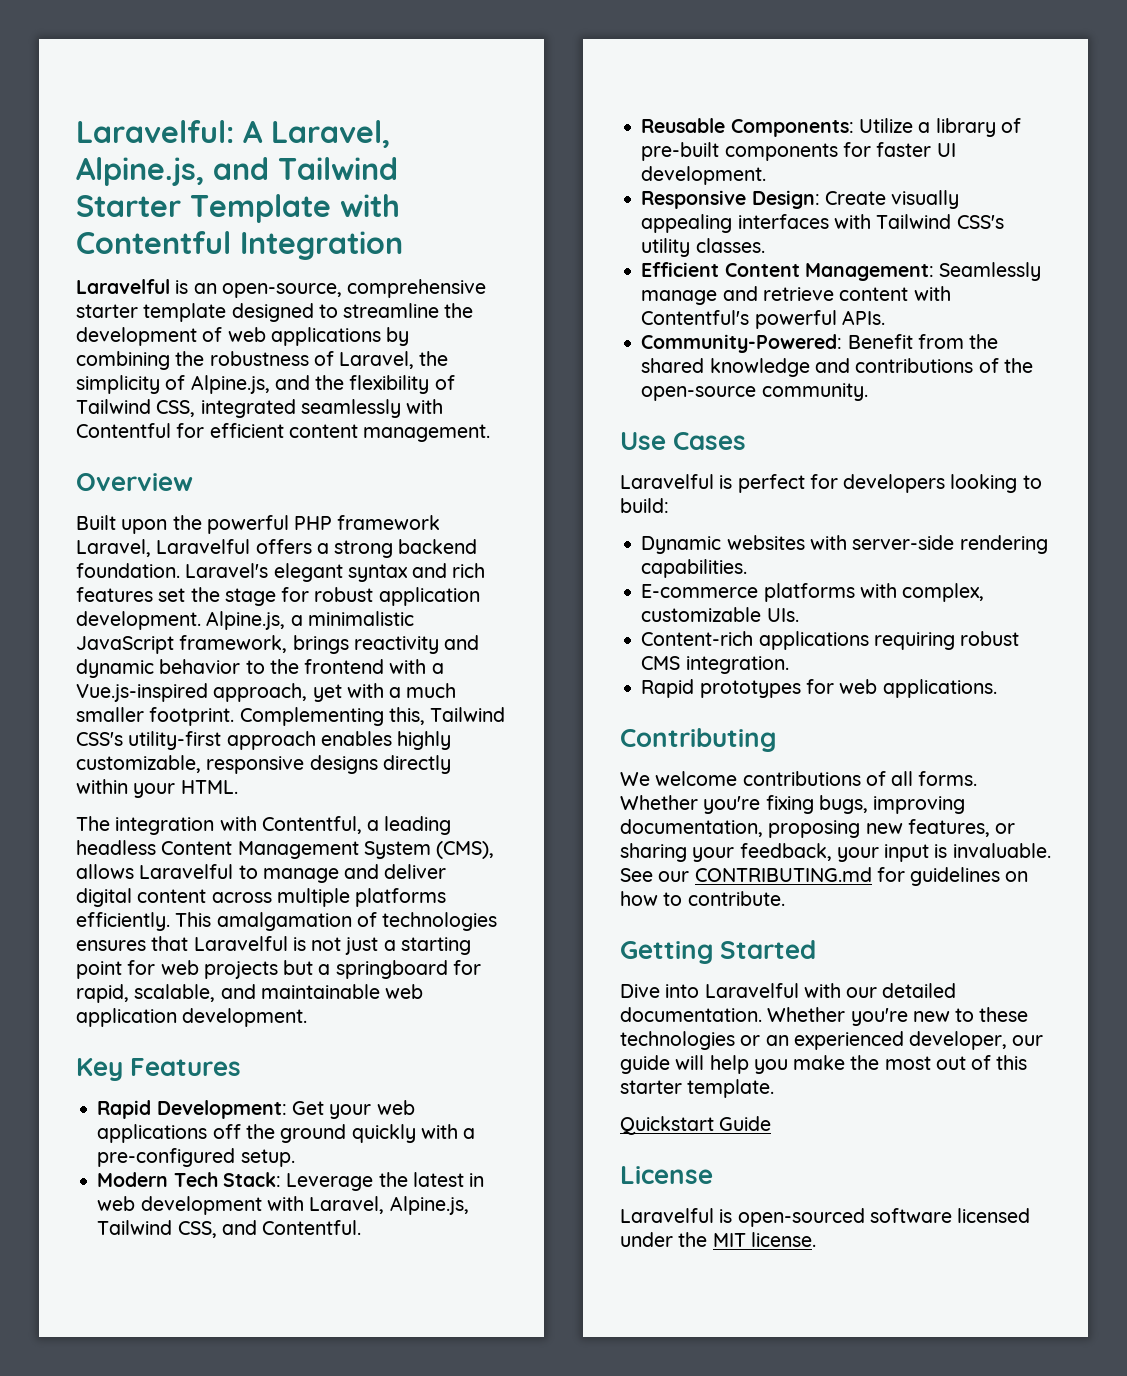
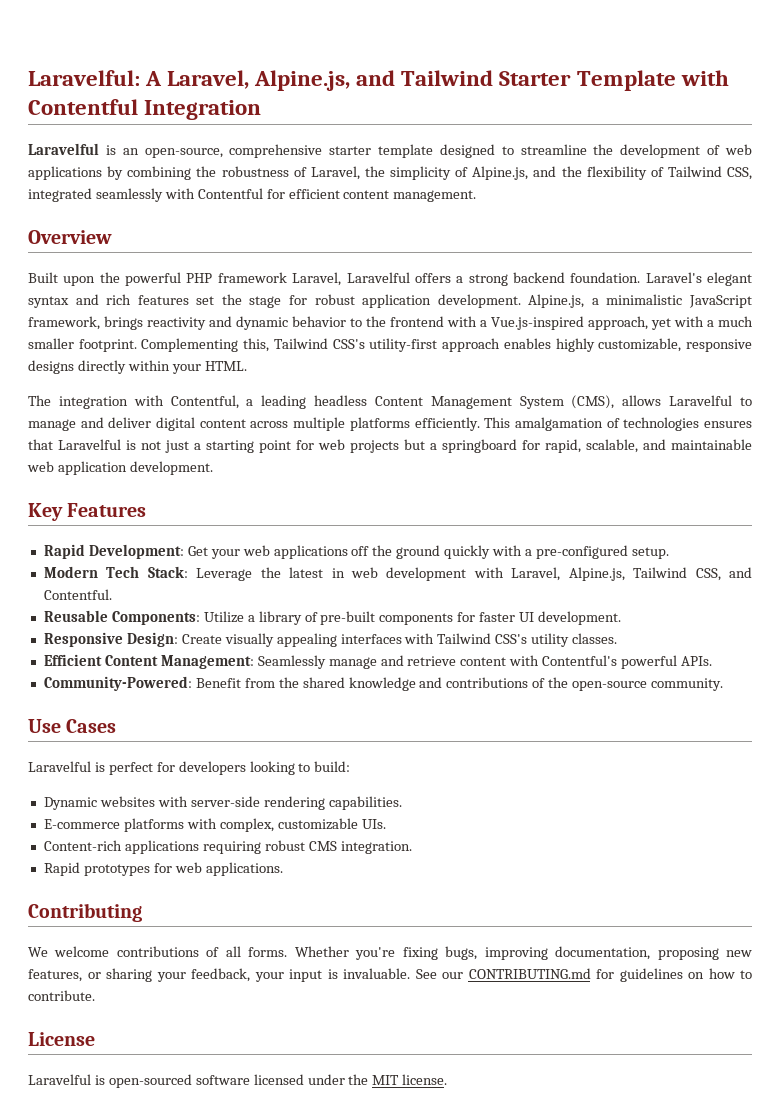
- Getting Started
- Dive into Laravelful with our detailed documentation. Whether you're new to these technologies or an experienced developer, our guide will help you make the most out of this starter template.
- Quickstart Guide

